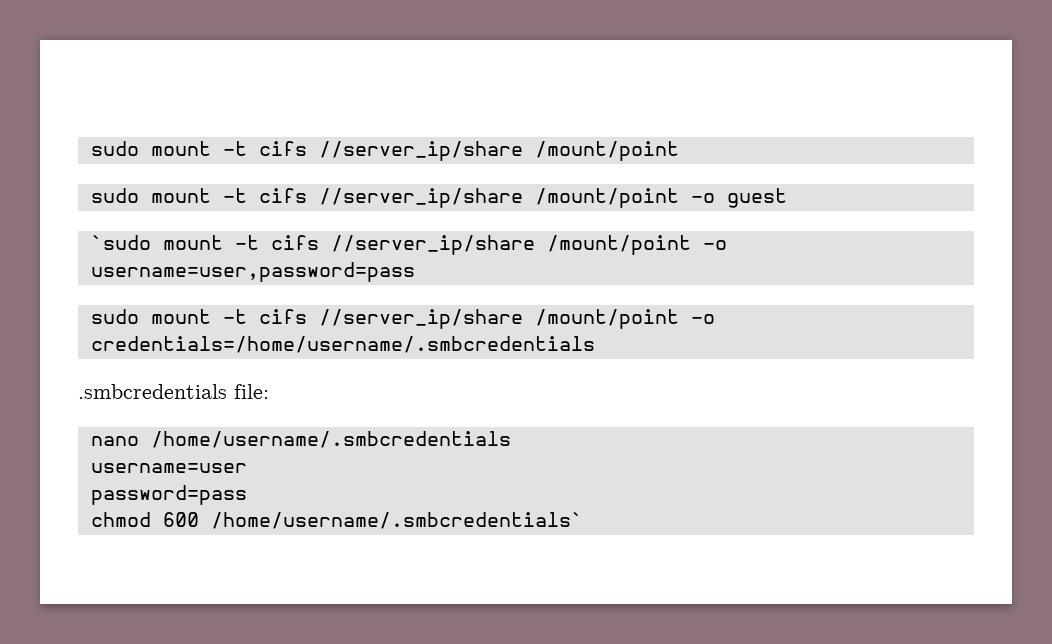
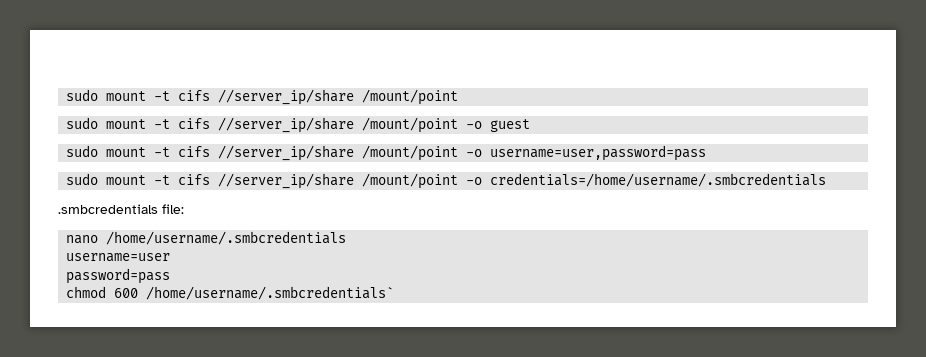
- `sudo mount -t cifs //server_ip/share /mount/point -o username=user,password=pass
+ sudo mount -t cifs //server_ip/share /mount/point -o username=user,password=pass

